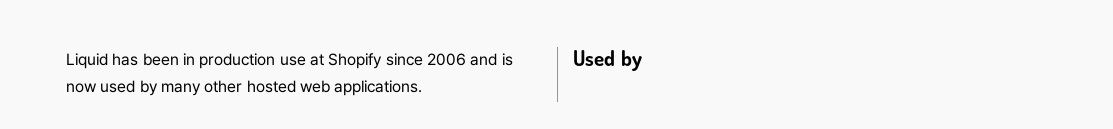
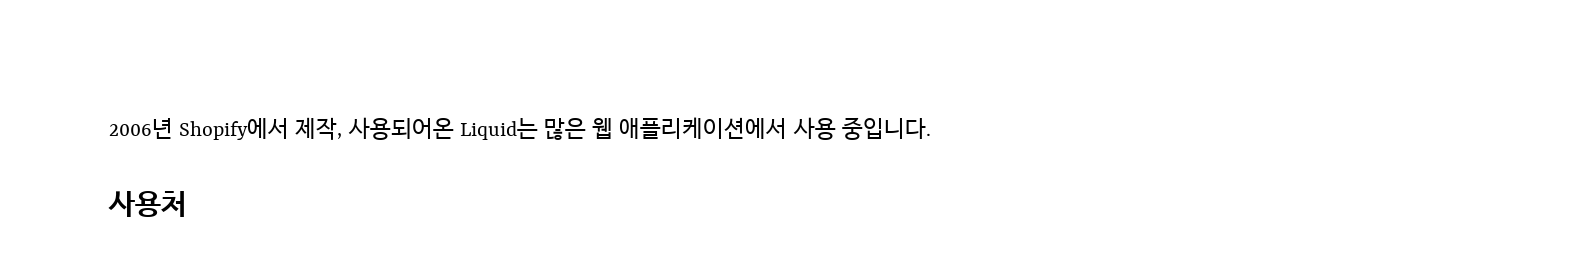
- Liquid has been in production use at Shopify since 2006 and is now used by many other hosted web applications.
- Used by
+ 2006년 Shopify에서 제작, 사용되어온 Liquid는 많은 웹 애플리케이션에서 사용 중입니다.
+ 사용처

